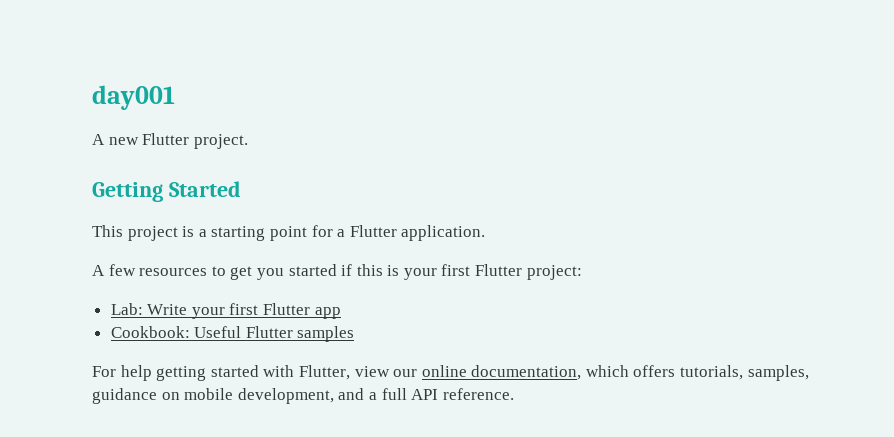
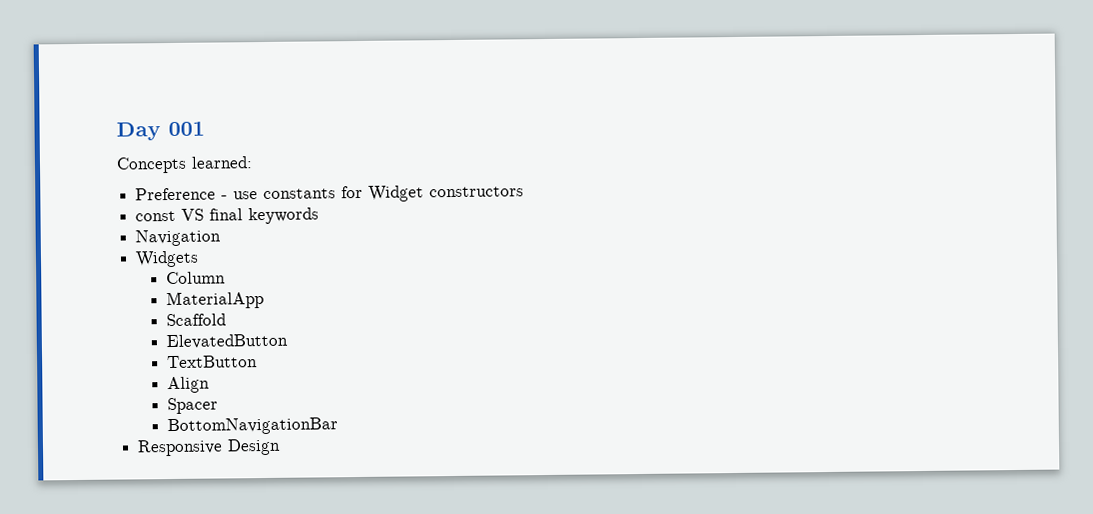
- day001
- A new Flutter project.
- Getting Started
- This project is a starting point for a Flutter application.
- A few resources to get you started if this is your first Flutter project:
- Lab: Write your first Flutter app
- Cookbook: Useful Flutter samples
- For help getting started with Flutter, view our online documentation, which offers tutorials, samples, guidance on mobile development, and a full API reference.
+ Day 001
+ Concepts learned:
+ Preference - use constants for Widget constructors
+ const VS final keywords
+ Navigation
+ Widgets
+ Column
+ MaterialApp
+ Scaffold
+ ElevatedButton
+ TextButton
+ Align
+ Spacer
+ BottomNavigationBar
+ Responsive Design

